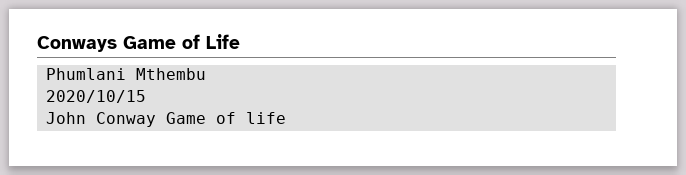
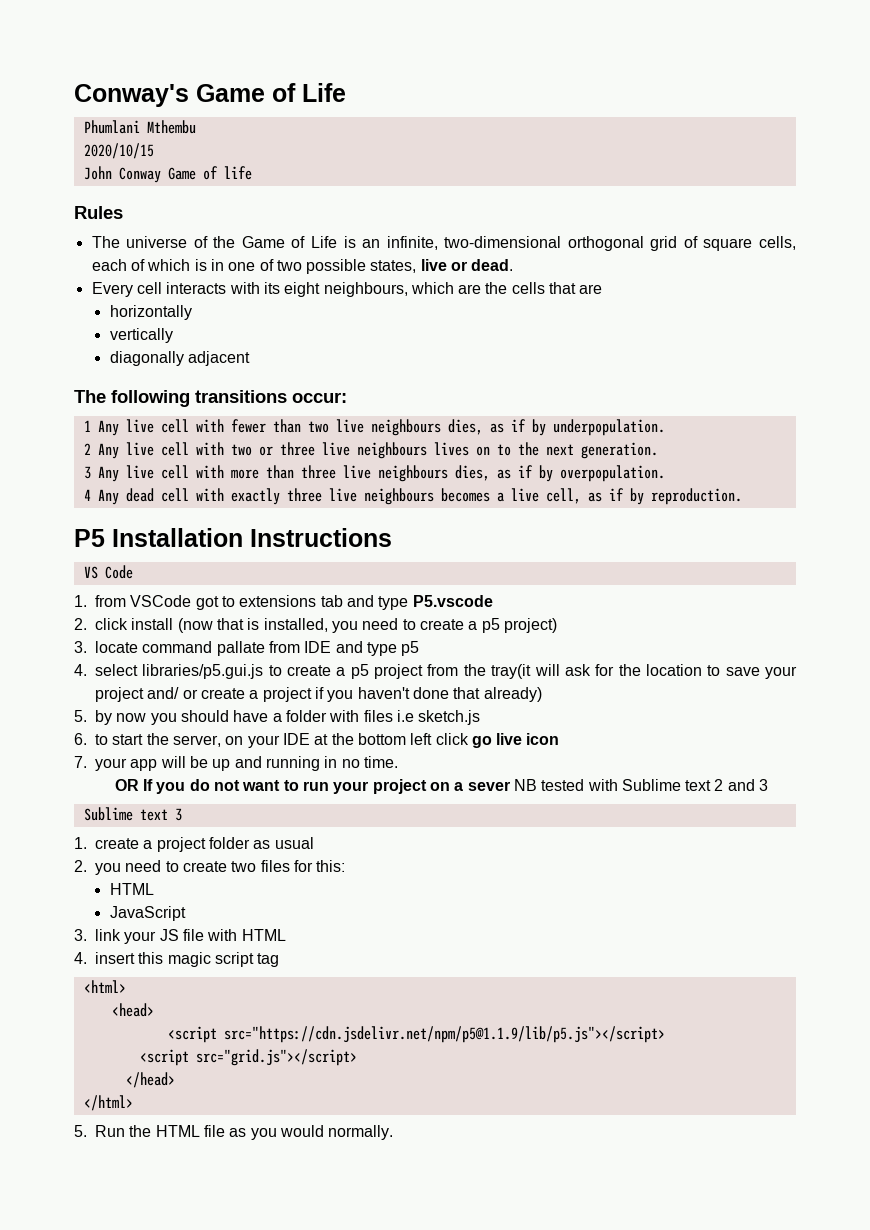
- Conways Game of Life
+ Conway's Game of Life
+ Rules
+ The universe of the Game of Life is an infinite, two-dimensional orthogonal grid of square cells, each of which is in one of two possible states, live or dead.
+ Every cell interacts with its eight neighbours, which are the cells that are
+ horizontally
+ vertically
+ diagonally adjacent
+ The following transitions occur:
+ 1 Any live cell with fewer than two live neighbours dies, as if by underpopulation.
+ 2 Any live cell with two or three live neighbours lives on to the next generation.
+ 3 Any live cell with more than three live neighbours dies, as if by overpopulation.
+ 4 Any dead cell with exactly three live neighbours becomes a live cell, as if by reproduction.
+ P5 Installation Instructions
+ VS Code
+ 1. from VSCode got to extensions tab and type P5.vscode
+ 2. click install (now that is installed, you need to create a p5 project)
+ 3. locate command pallate from IDE and type p5
+ 4. select libraries/p5.gui.js to create a p5 project from the tray(it will ask for the location to save your project and/ or create a project if you haven't done that already)
+ 5. by now you should have a folder with files i.e sketch.js
+ 6. to start the server, on your IDE at the bottom left click go live icon
+ 7. your app will be up and running in no time.
+ OR If you do not want to run your project on a sever NB tested with Sublime text 2 and 3
+ Sublime text 3
+ 1. create a project folder as usual
+ 2. you need to create two files for this:
+ HTML
+ JavaScript
+ 3. link your JS file with HTML
+ 4. insert this magic script tag
+ <html>
+ <head>
+ <script src="https://cdn.jsdelivr.net/npm/p5@1.1.9/lib/p5.js"></script>
+ <script src="grid.js"></script>
+ </head>
+ </html>
+ 5. Run the HTML file as you would normally.

